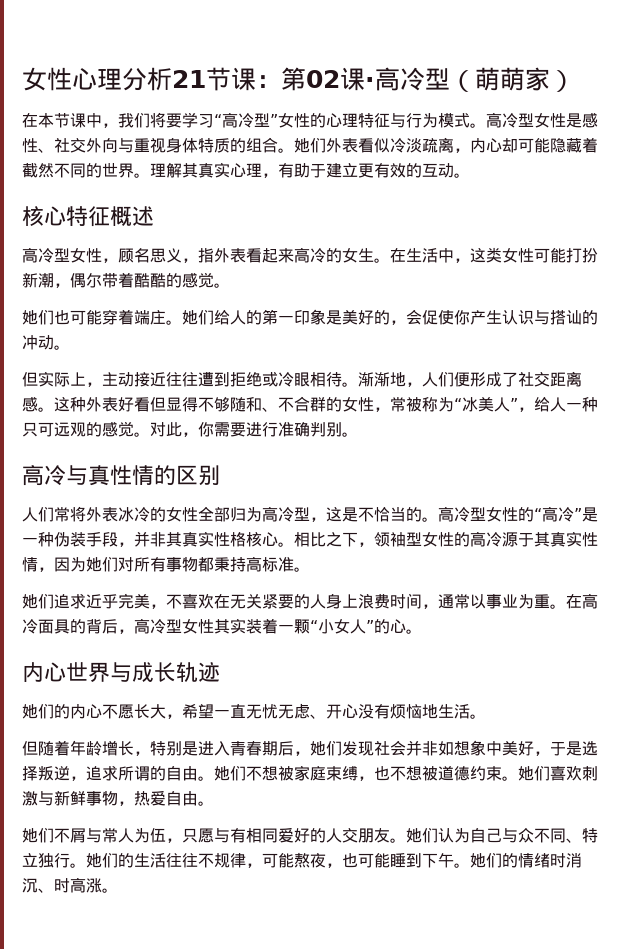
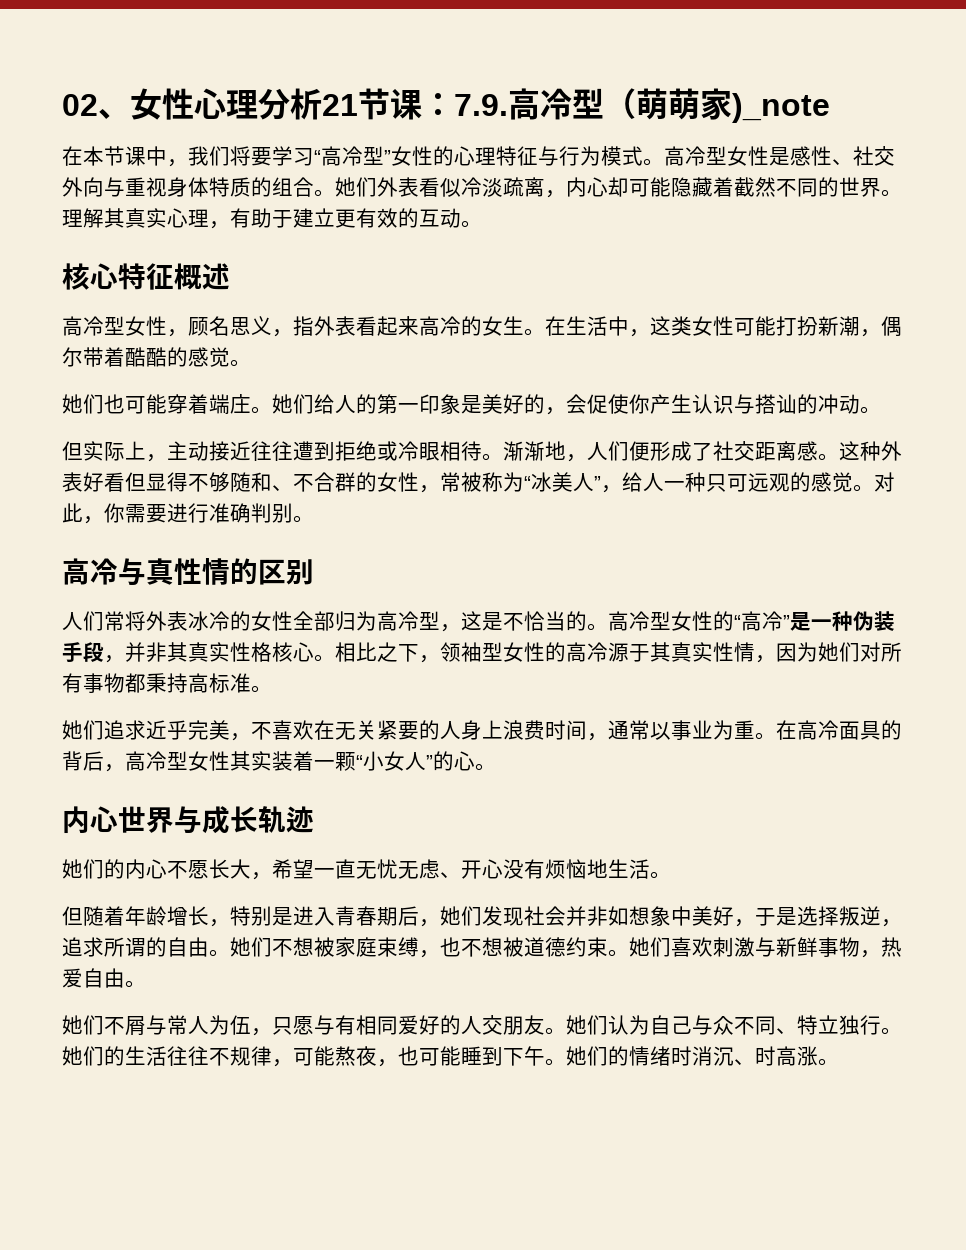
- 女性心理分析21节课：第02课·高冷型（萌萌家）
+ 02、女性心理分析21节课：7.9.高冷型（萌萌家)_note

